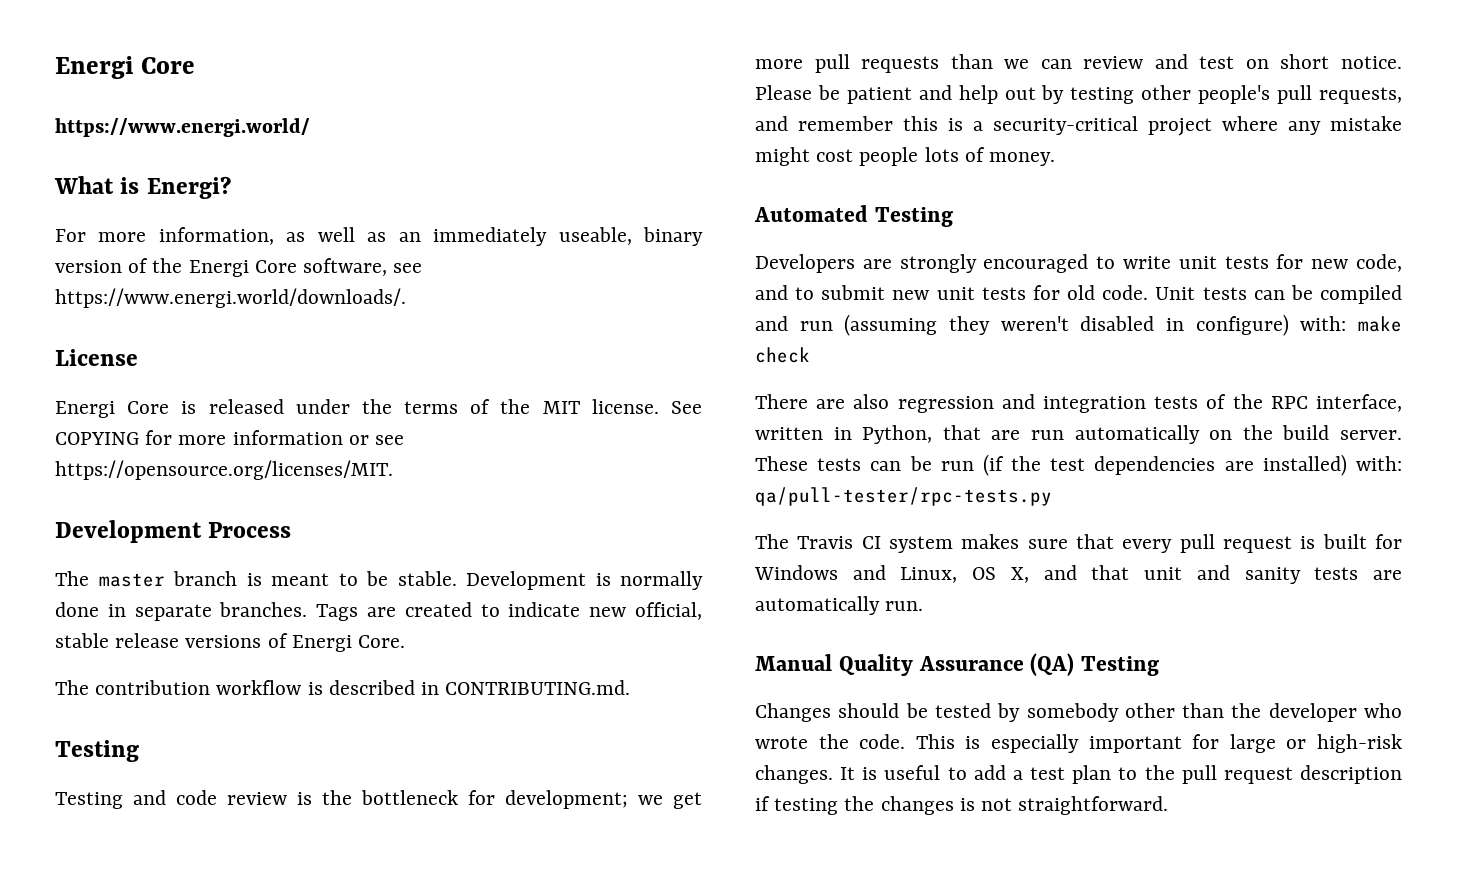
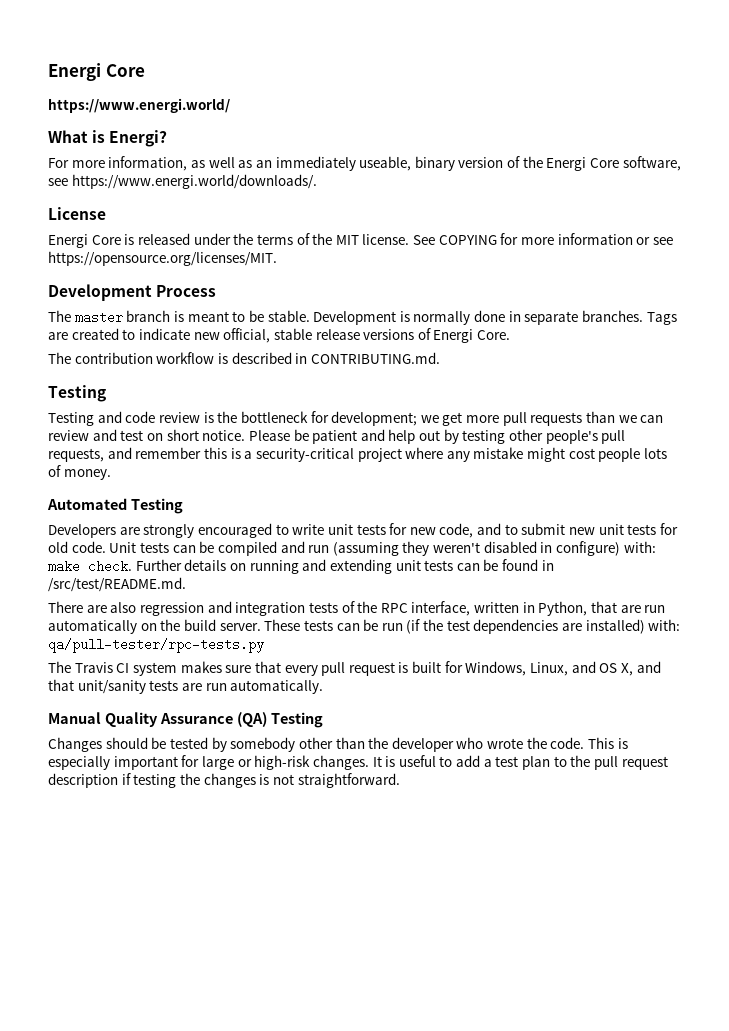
- Unit tests can be compiled and run (assuming they weren't disabled in configure) with: make check
+ Unit tests can be compiled and run (assuming they weren't disabled in configure) with: make check. Further details on running and extending unit tests can be found in /src/test/README.md.
- The Travis CI system makes sure that every pull request is built for Windows and Linux, OS X, and that unit and sanity tests are automatically run.
+ The Travis CI system makes sure that every pull request is built for Windows, Linux, and OS X, and that unit/sanity tests are run automatically.

